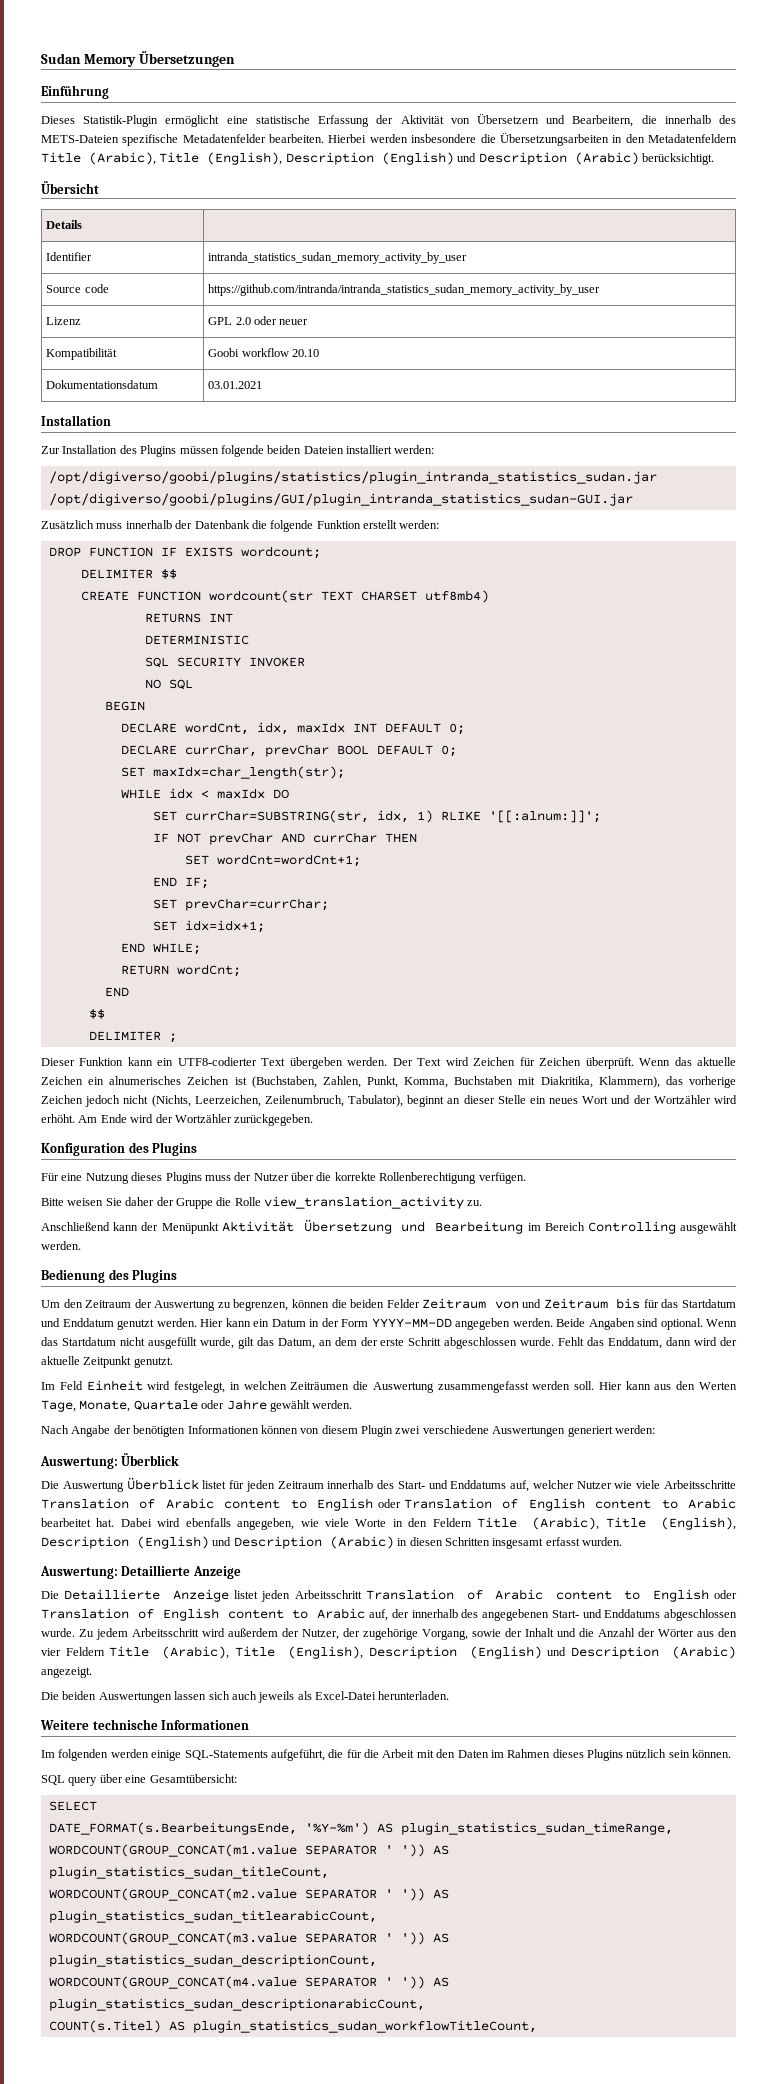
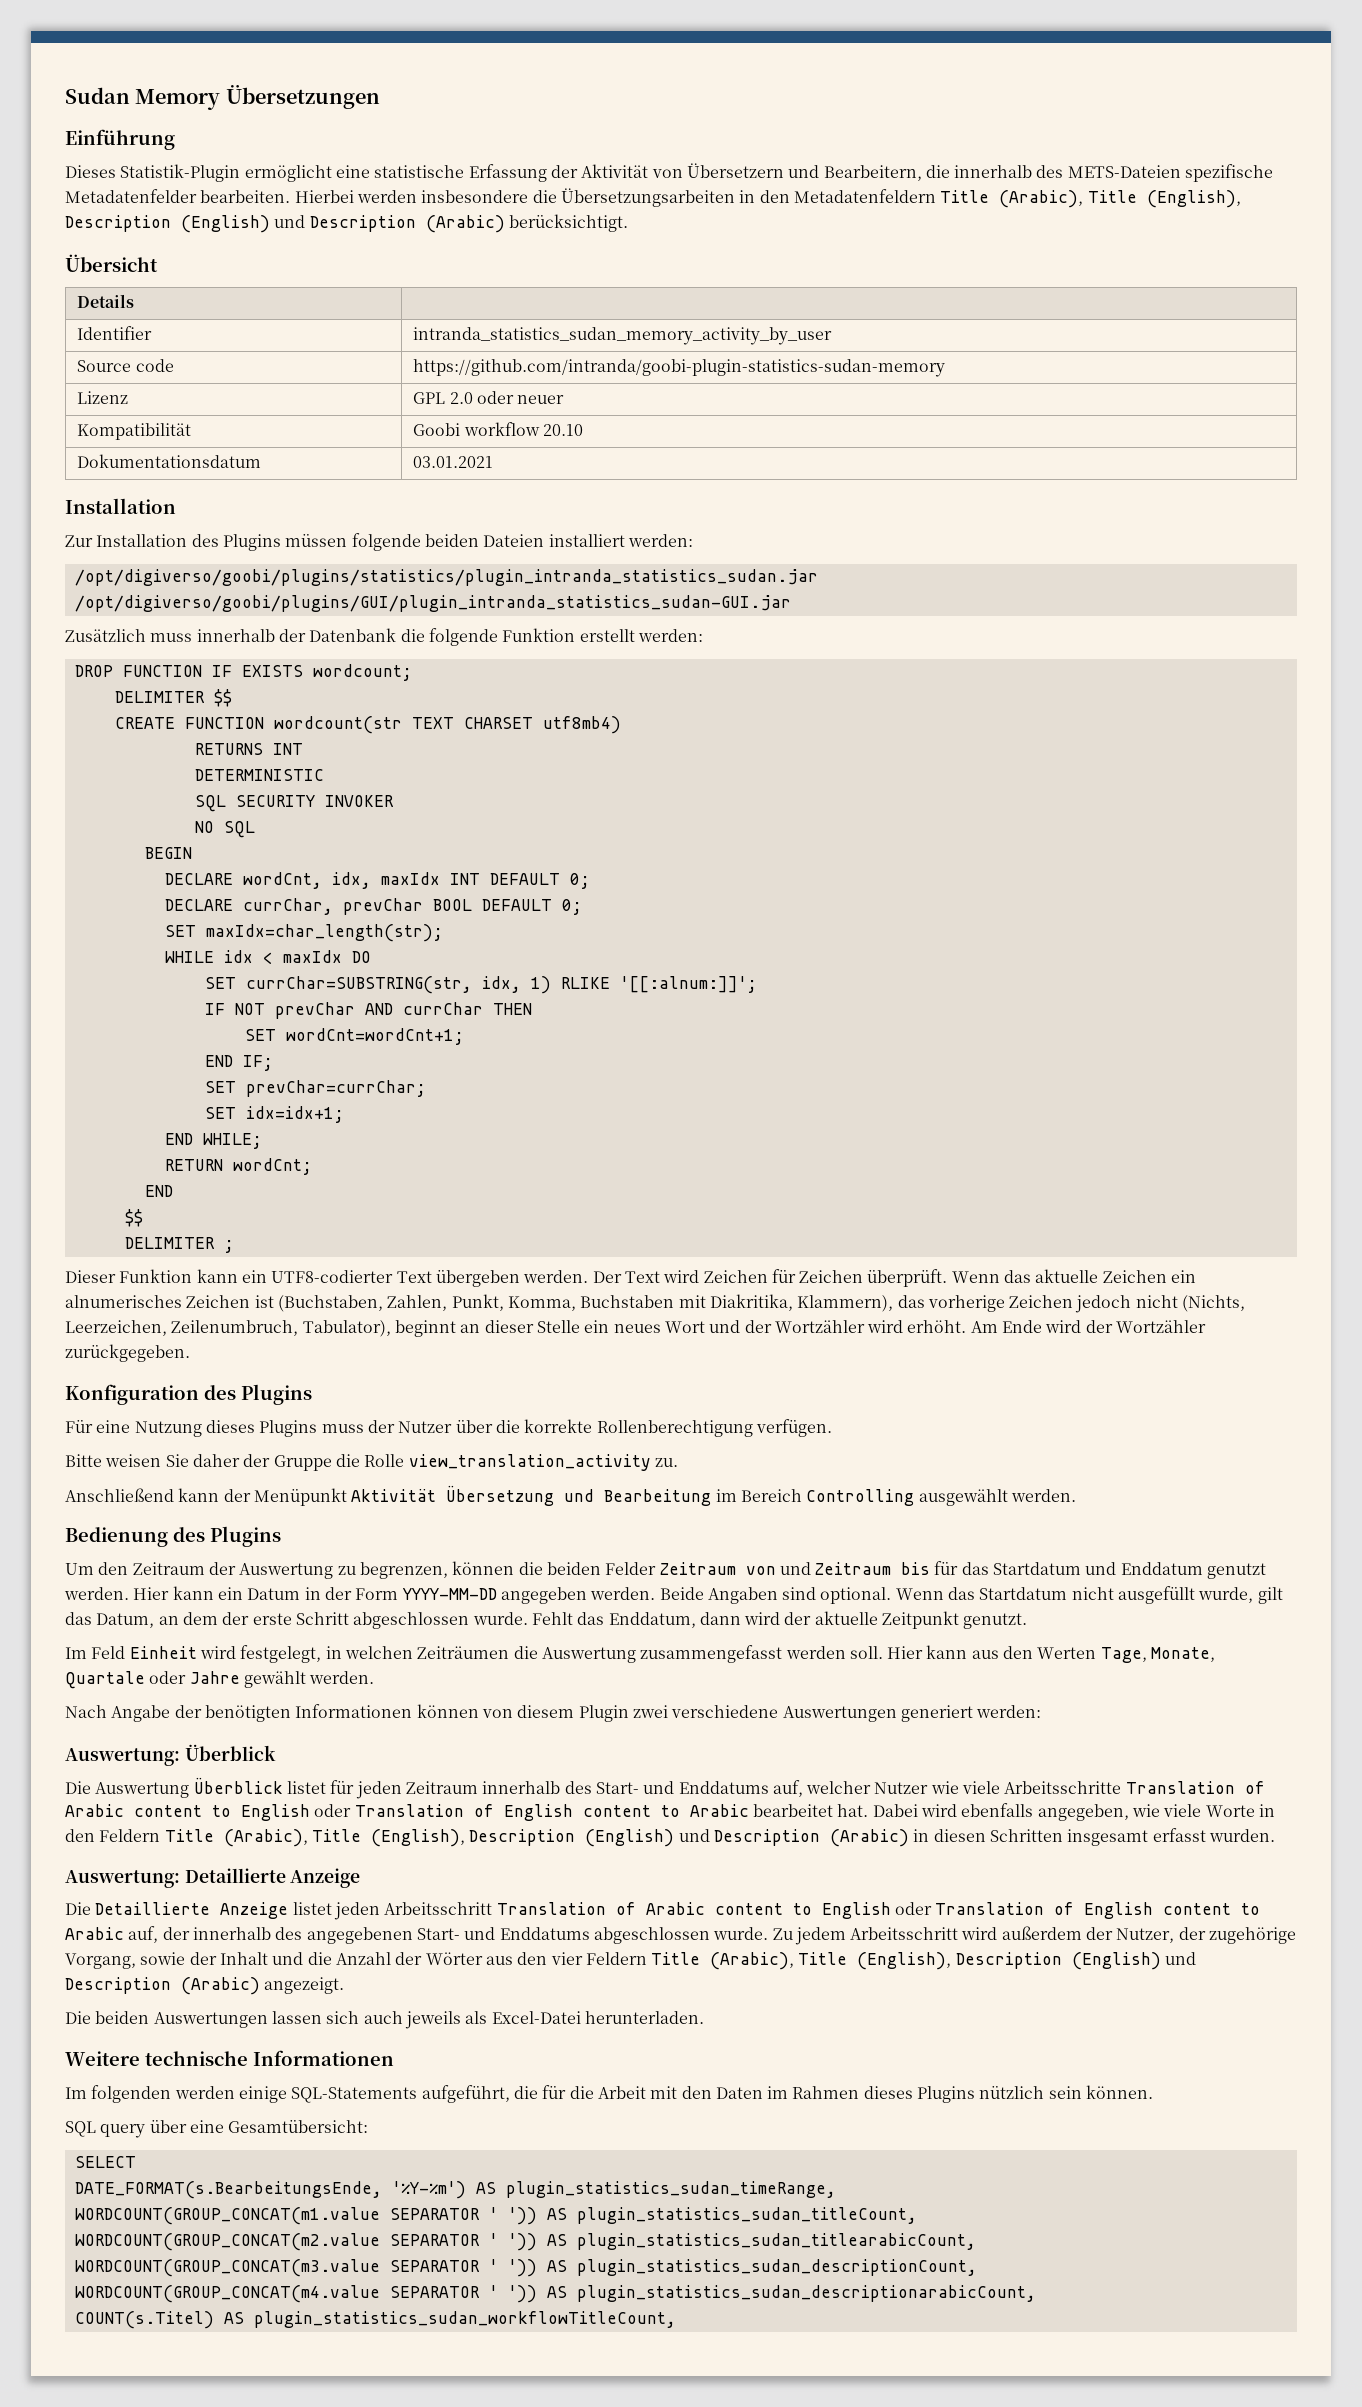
- Source code | https://github.com/intranda/intranda_statistics_sudan_memory_activity_by_user
+ Source code | https://github.com/intranda/goobi-plugin-statistics-sudan-memory

